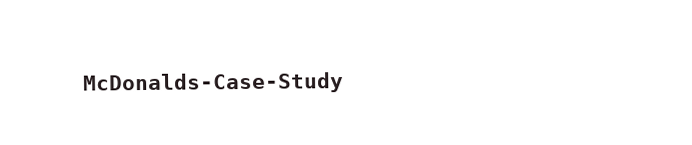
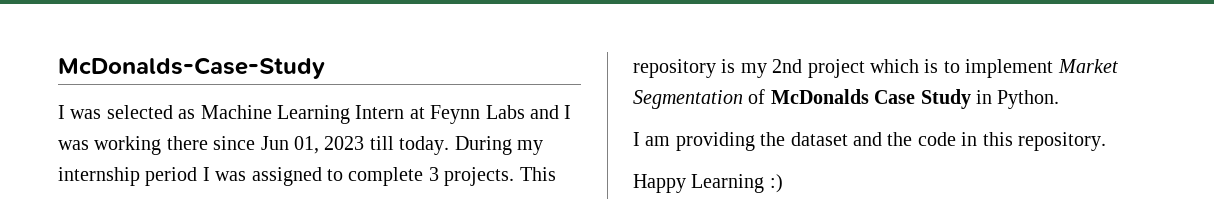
+ I was selected as Machine Learning Intern at Feynn Labs and I was working there since Jun 01, 2023 till today. During my internship period I was assigned to complete 3 projects. This repository is my 2nd project which is to implement Market Segmentation of McDonalds Case Study in Python.
+ I am providing the dataset and the code in this repository.
+ Happy Learning :)

